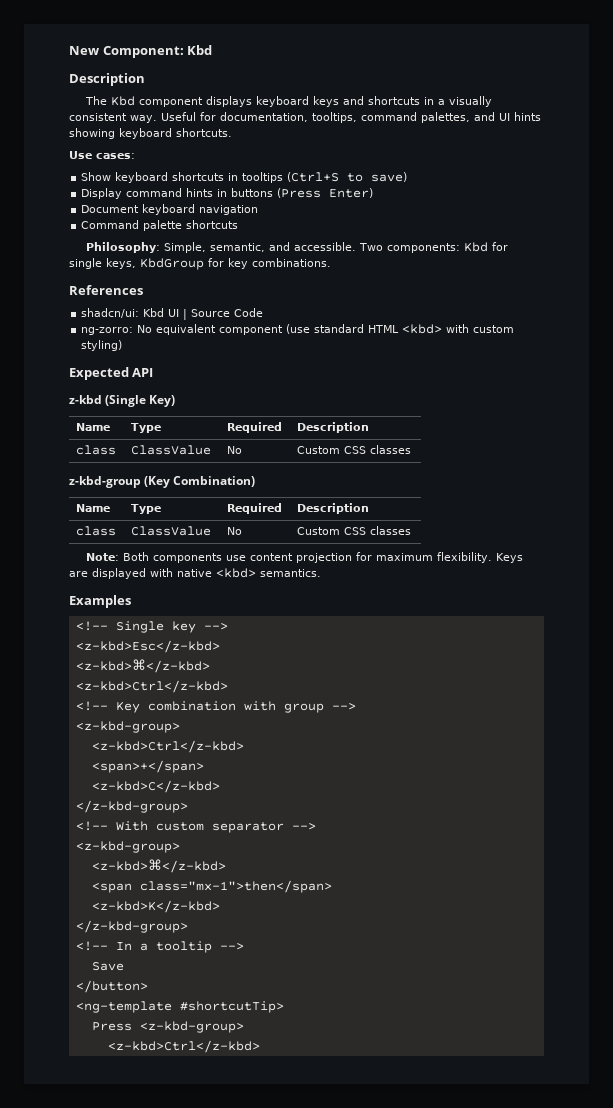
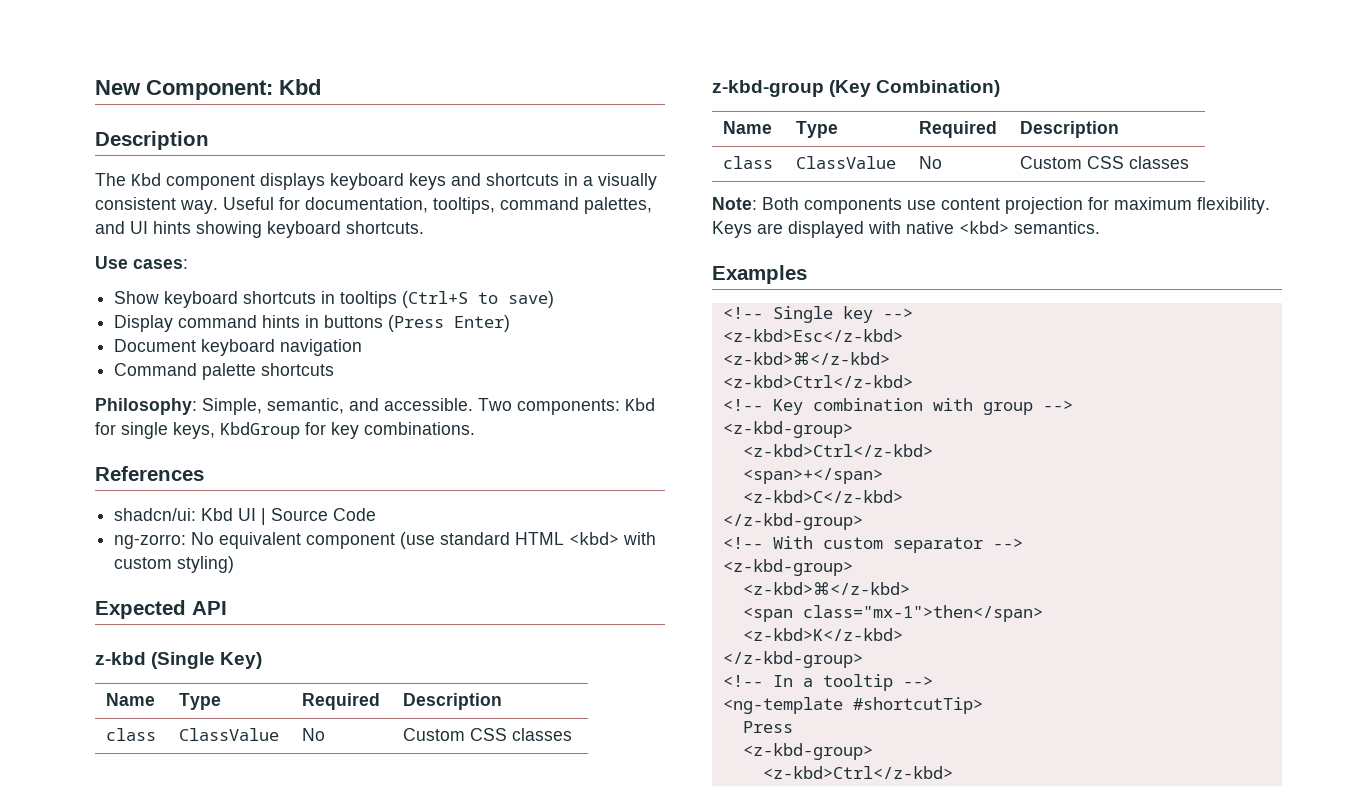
- Save
- </button>
- Press <z-kbd-group>
+ Press
+ <z-kbd-group>

